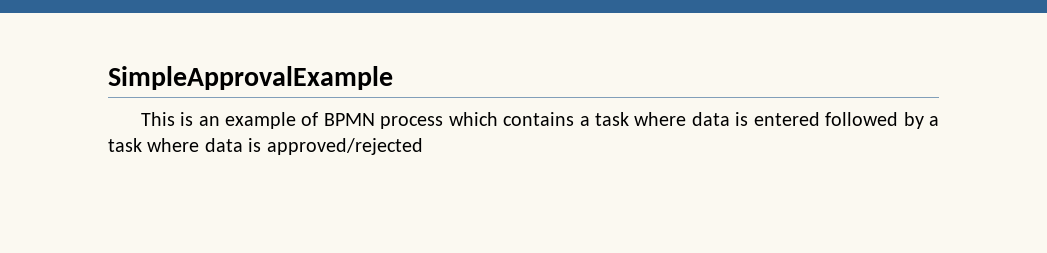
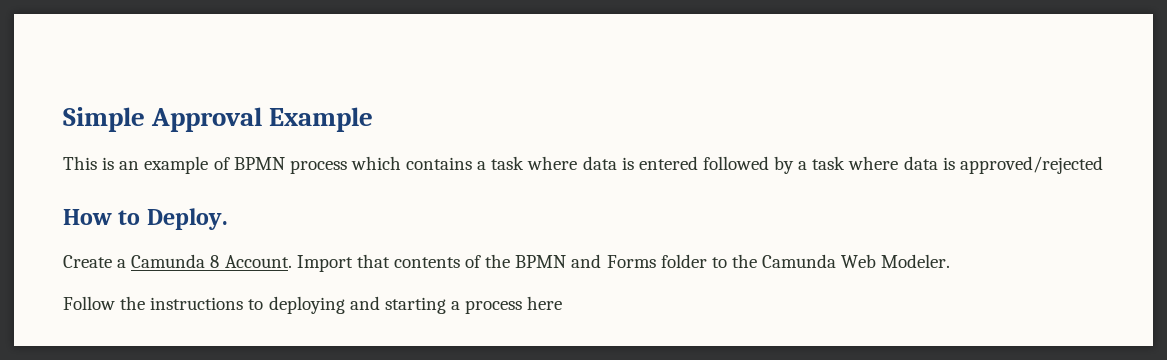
- SimpleApprovalExample
+ Simple Approval Example
+ How to Deploy.
+ Create a Camunda 8 Account. Import that contents of the BPMN and Forms folder to the Camunda Web Modeler.
+ Follow the instructions to deploying and starting a process here

